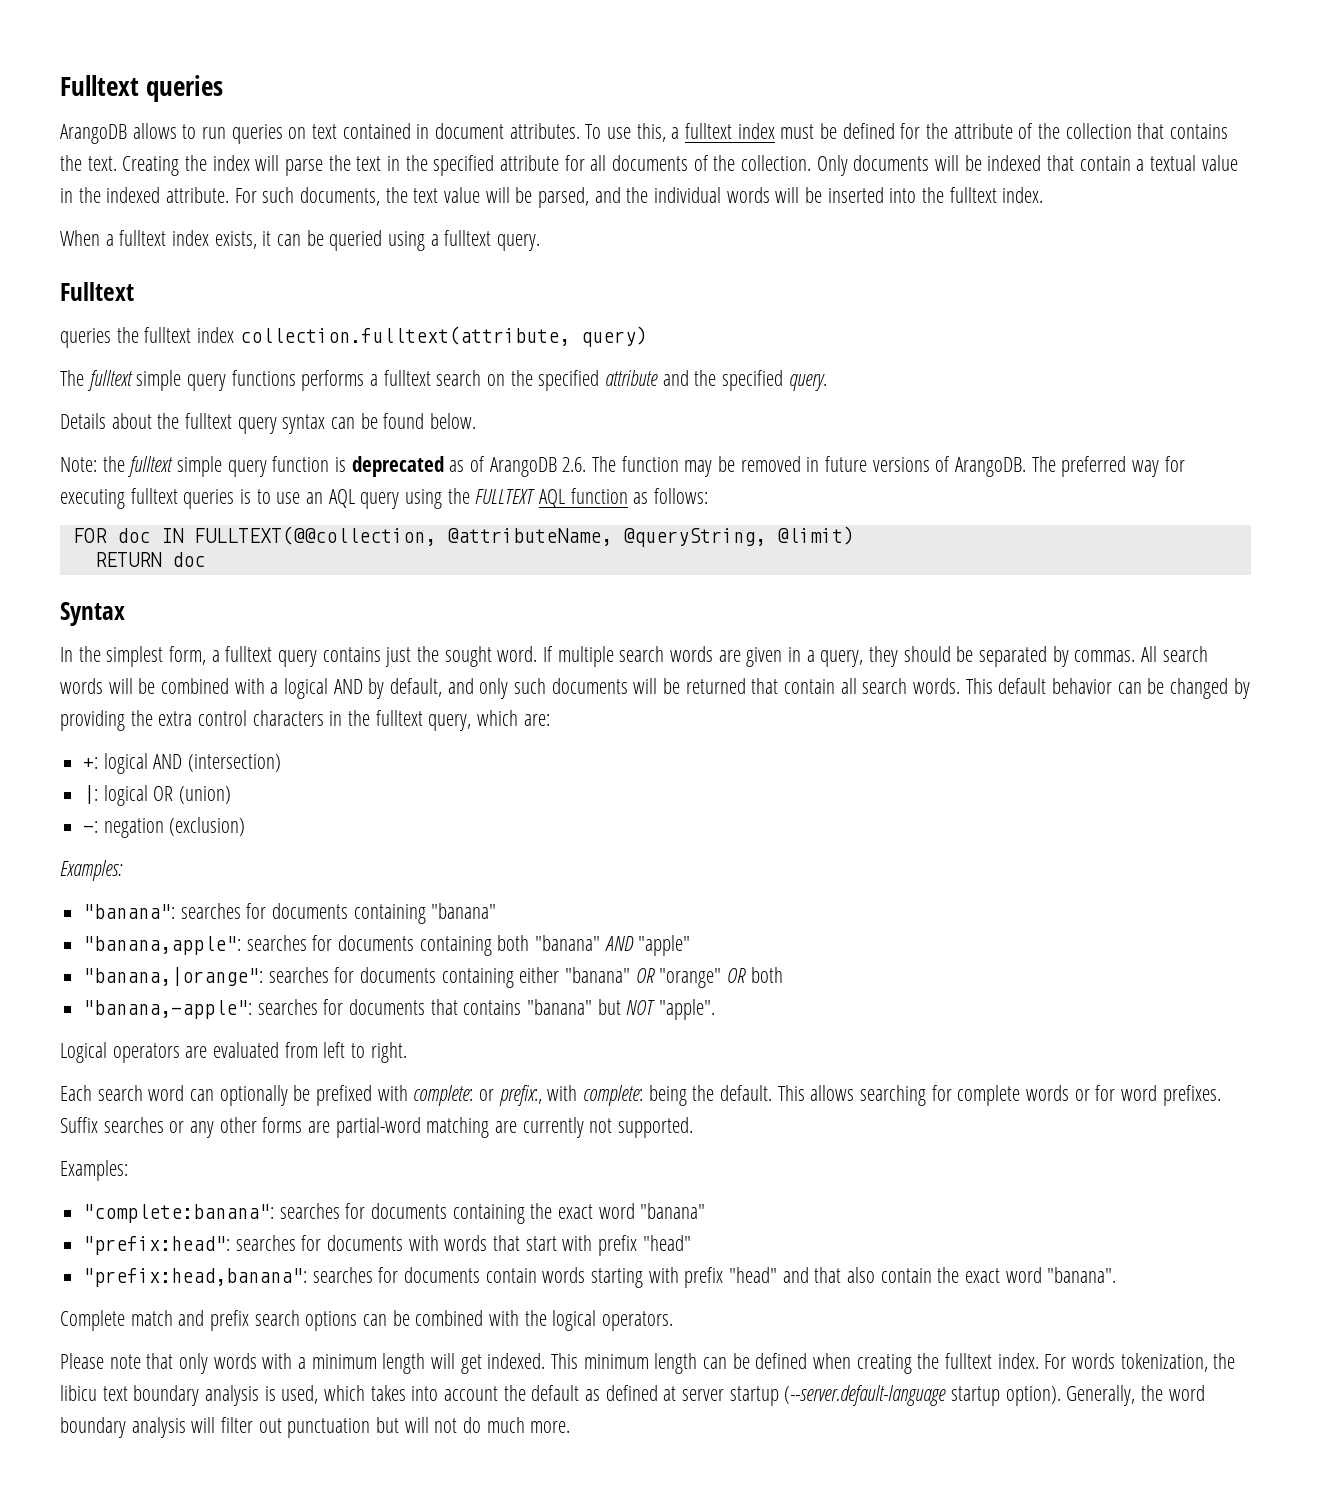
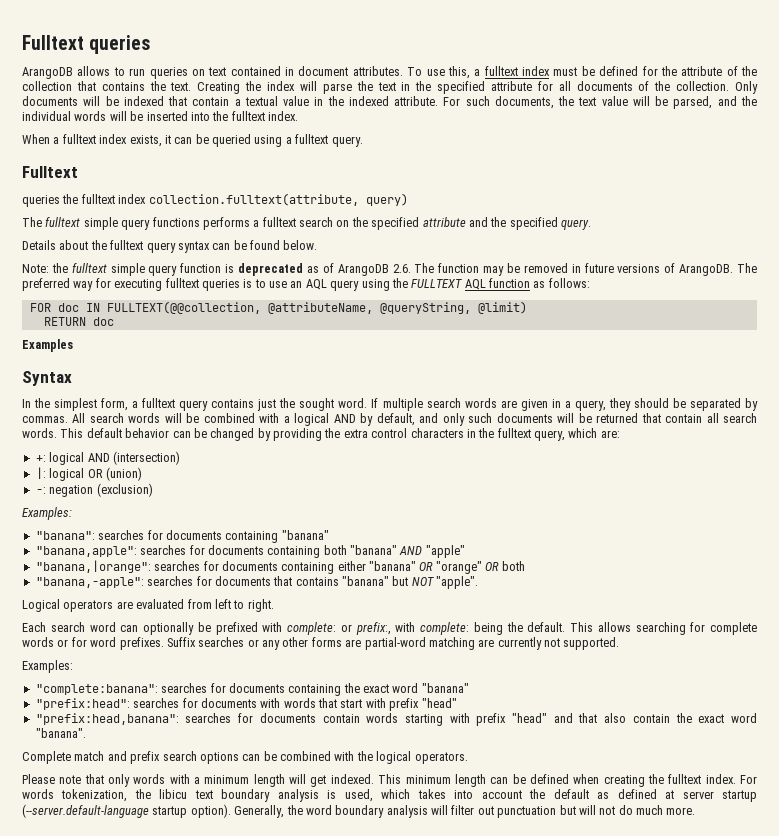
+ Examples

